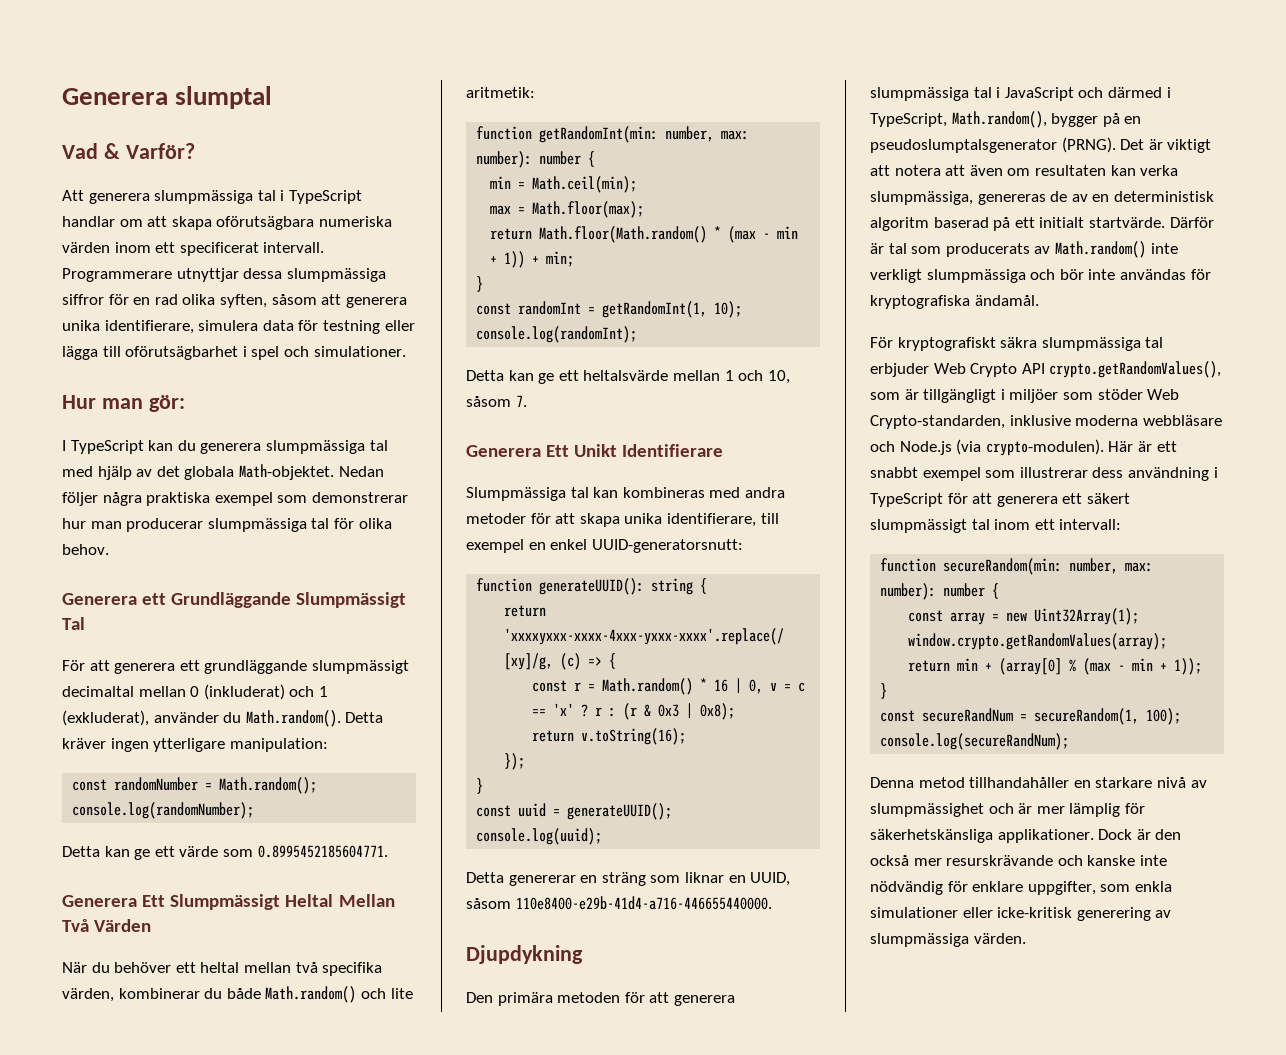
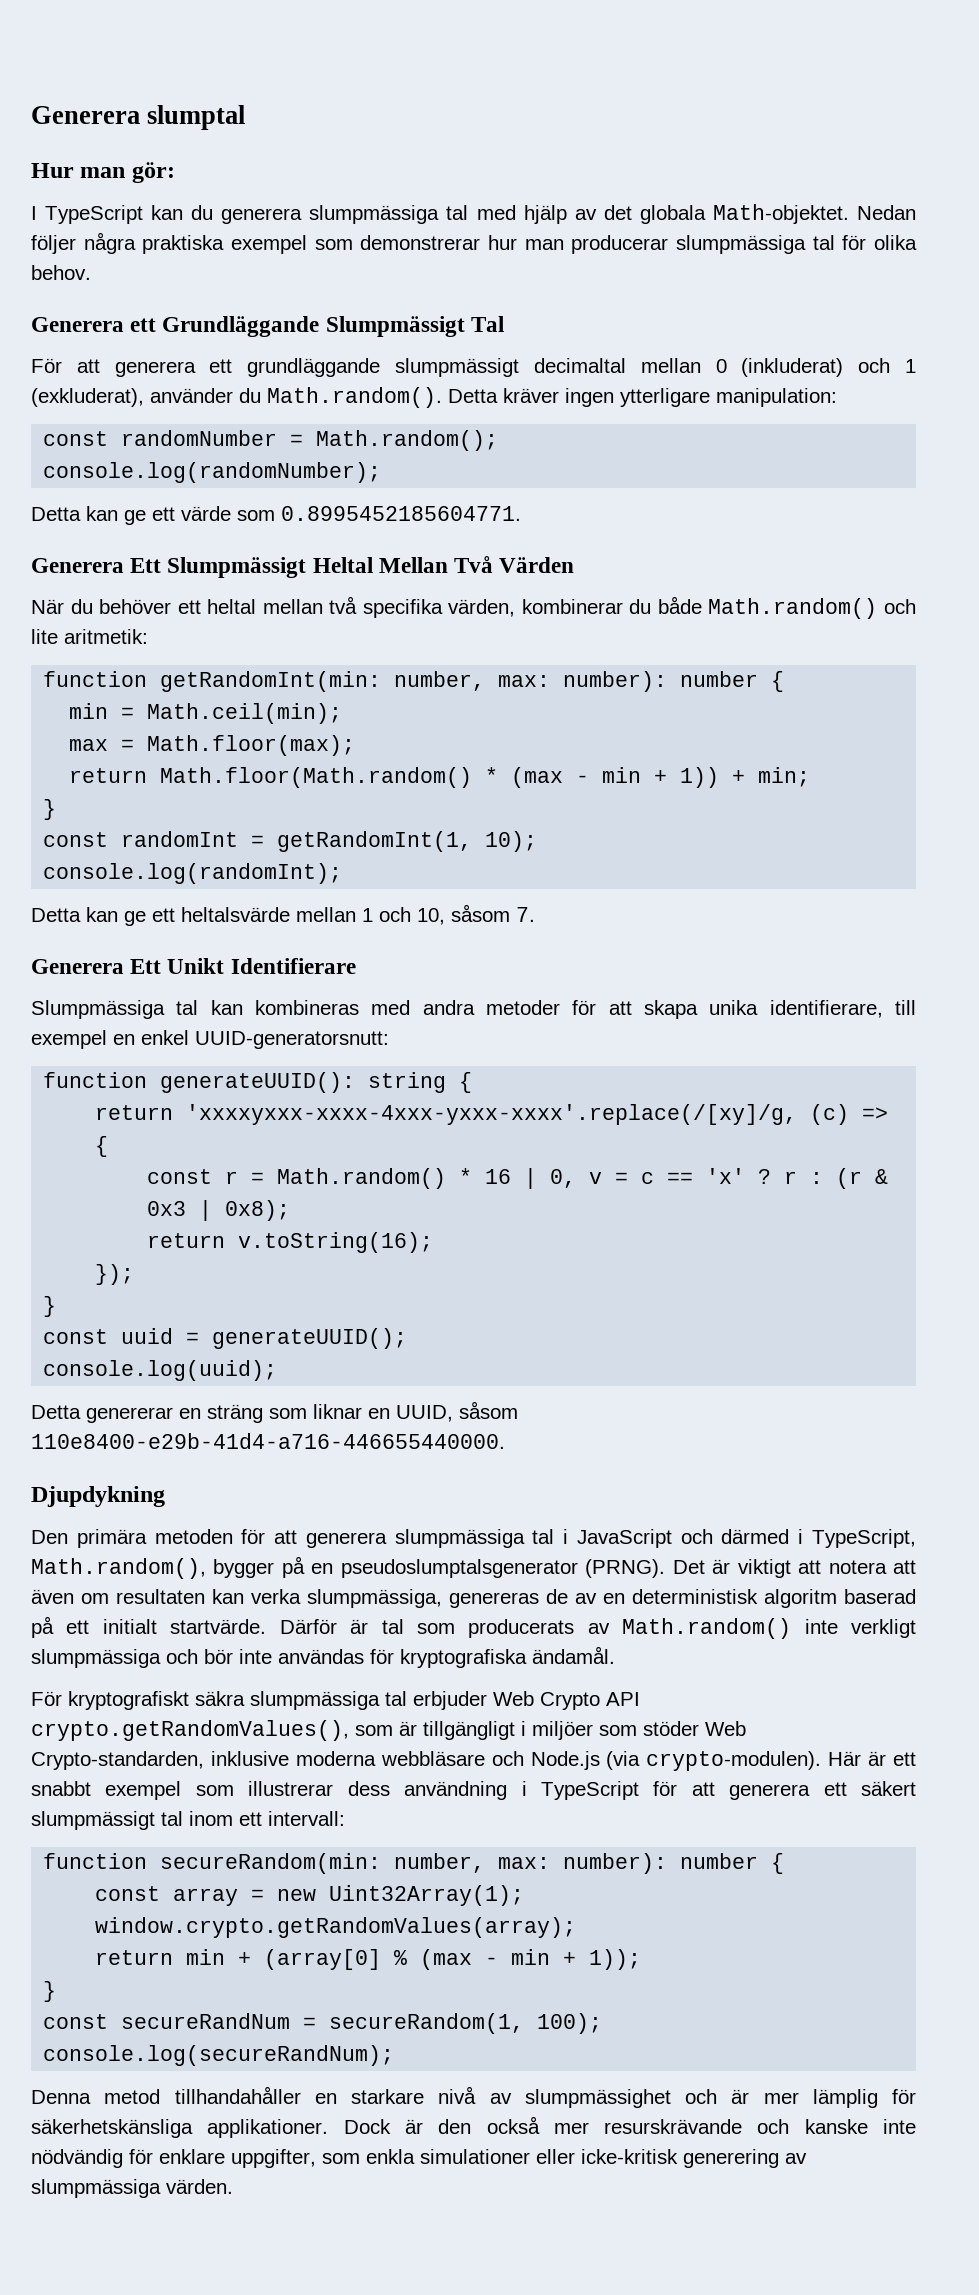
- Vad & Varför?
- Att generera slumpmässiga tal i TypeScript handlar om att skapa oförutsägbara numeriska värden inom ett specificerat intervall. Programmerare utnyttjar dessa slumpmässiga siffror för en rad olika syften, såsom att generera unika identifierare, simulera data för testning eller lägga till oförutsägbarhet i spel och simulationer.

